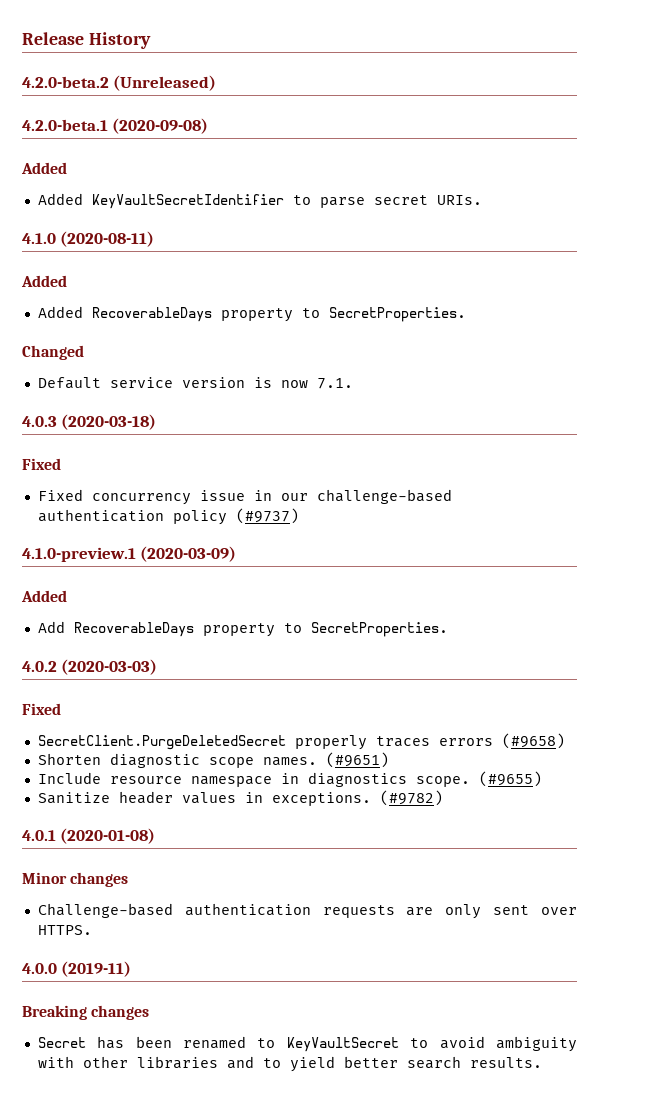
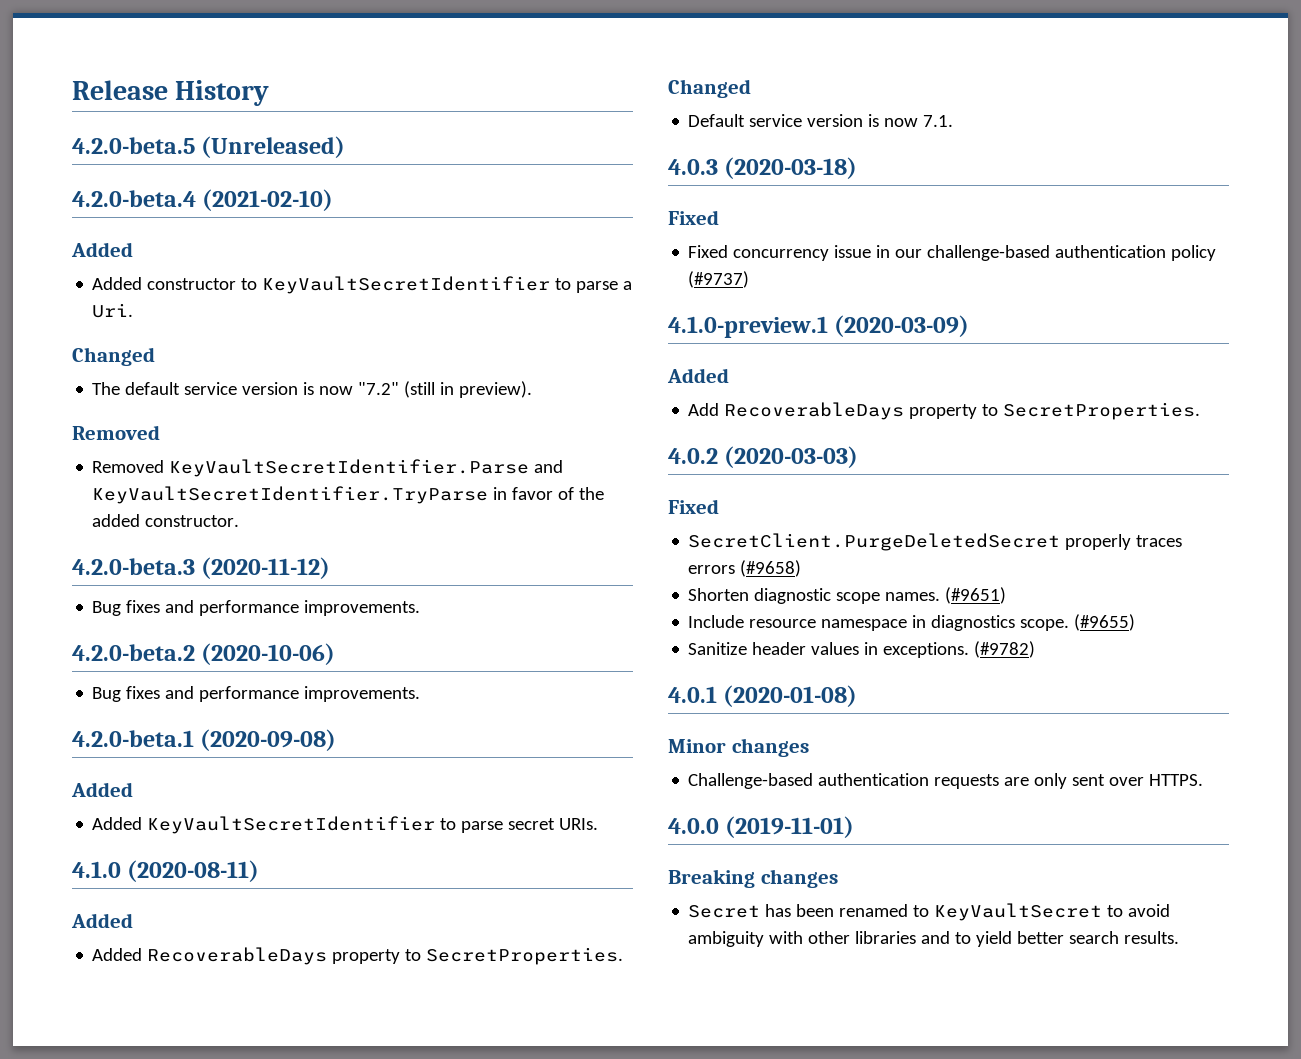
- 4.2.0-beta.2 (Unreleased)
+ 4.2.0-beta.5 (Unreleased)
+ 4.2.0-beta.4 (2021-02-10)
+ Added
+ Added constructor to KeyVaultSecretIdentifier to parse a Uri.
+ Changed
+ The default service version is now "7.2" (still in preview).
+ Removed
+ Removed KeyVaultSecretIdentifier.Parse and KeyVaultSecretIdentifier.TryParse in favor of the added constructor.
+ 4.2.0-beta.3 (2020-11-12)
+ Bug fixes and performance improvements.
+ 4.2.0-beta.2 (2020-10-06)
+ Bug fixes and performance improvements.
- 4.0.0 (2019-11)
+ 4.0.0 (2019-11-01)

